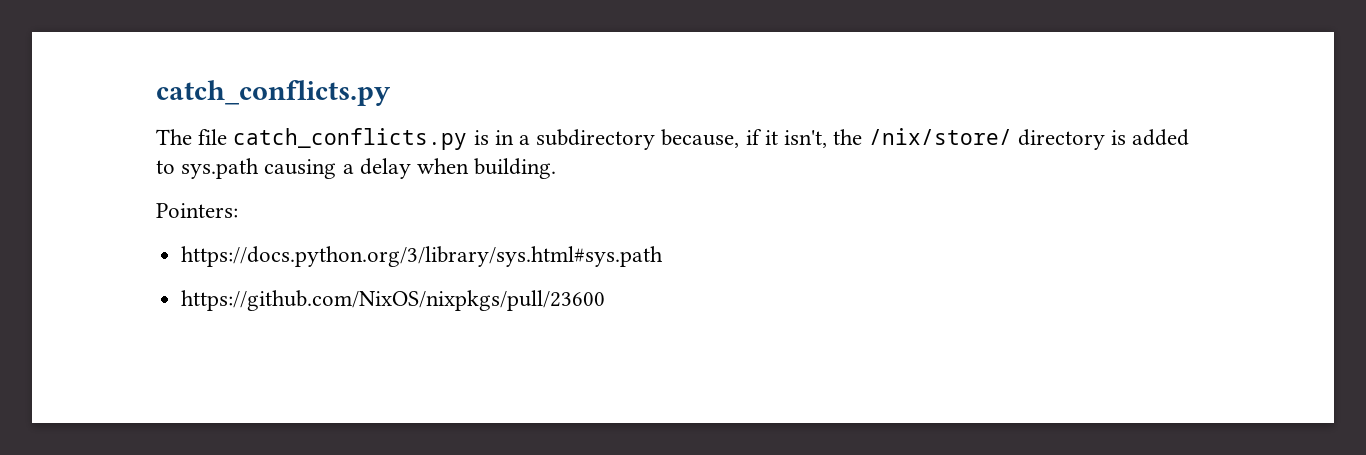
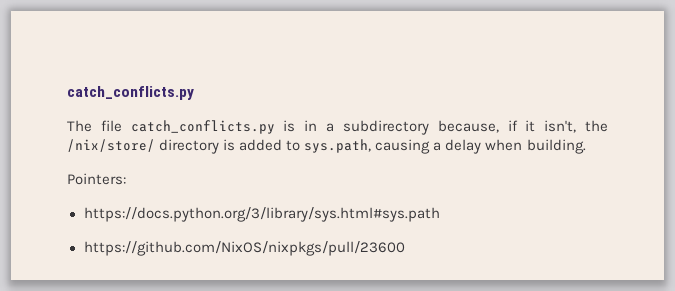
- The file catch_conflicts.py is in a subdirectory because, if it isn't, the /nix/store/ directory is added to sys.path causing a delay when building.
+ The file catch_conflicts.py is in a subdirectory because, if it isn't, the /nix/store/ directory is added to sys.path, causing a delay when building.

